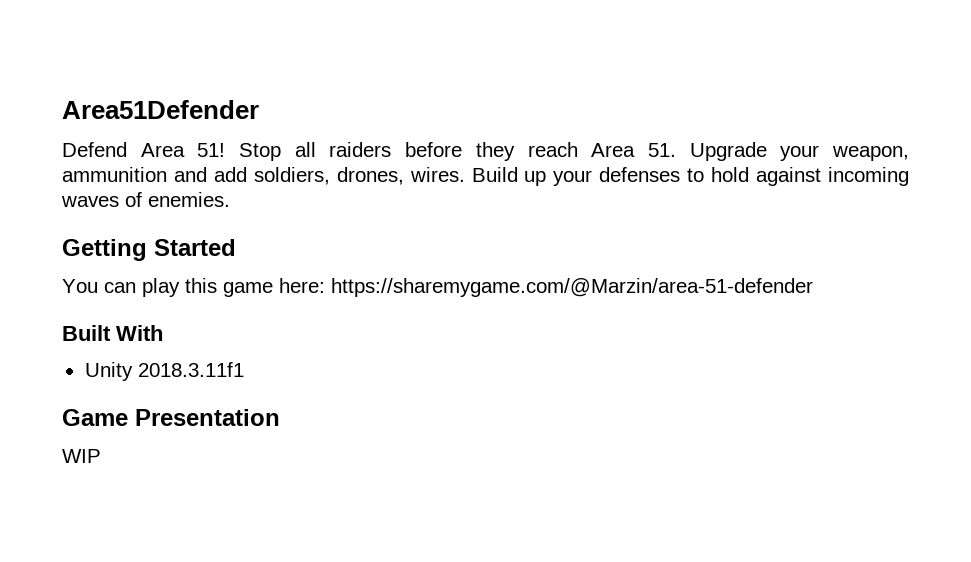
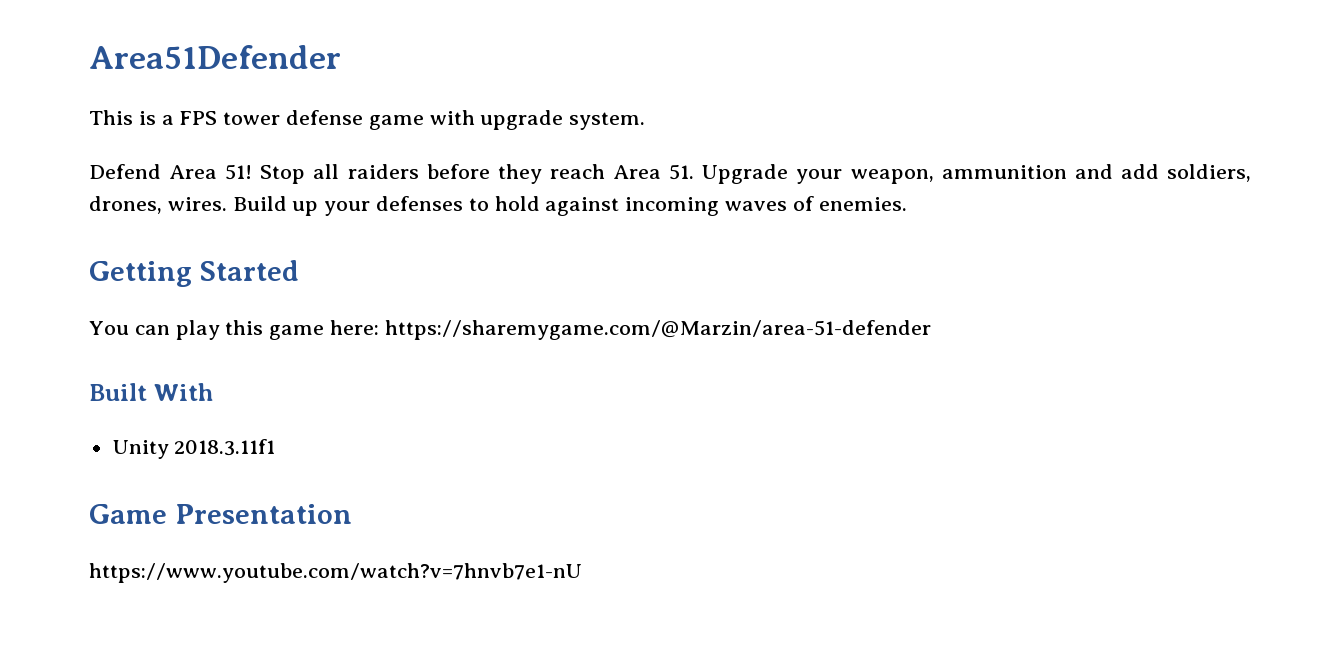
+ This is a FPS tower defense game with upgrade system.
- WIP
+ https://www.youtube.com/watch?v=7hnvb7e1-nU

